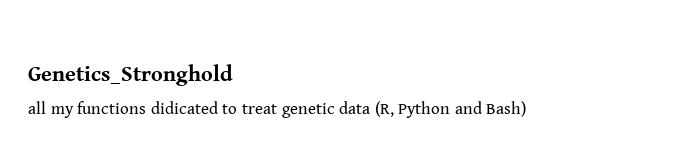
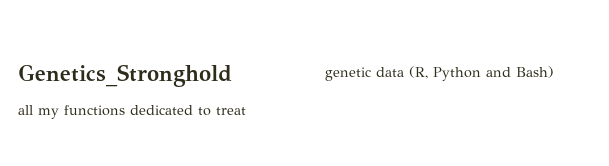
- all my functions didicated to treat genetic data (R, Python and Bash)
+ all my functions dedicated to treat genetic data (R, Python and Bash)

